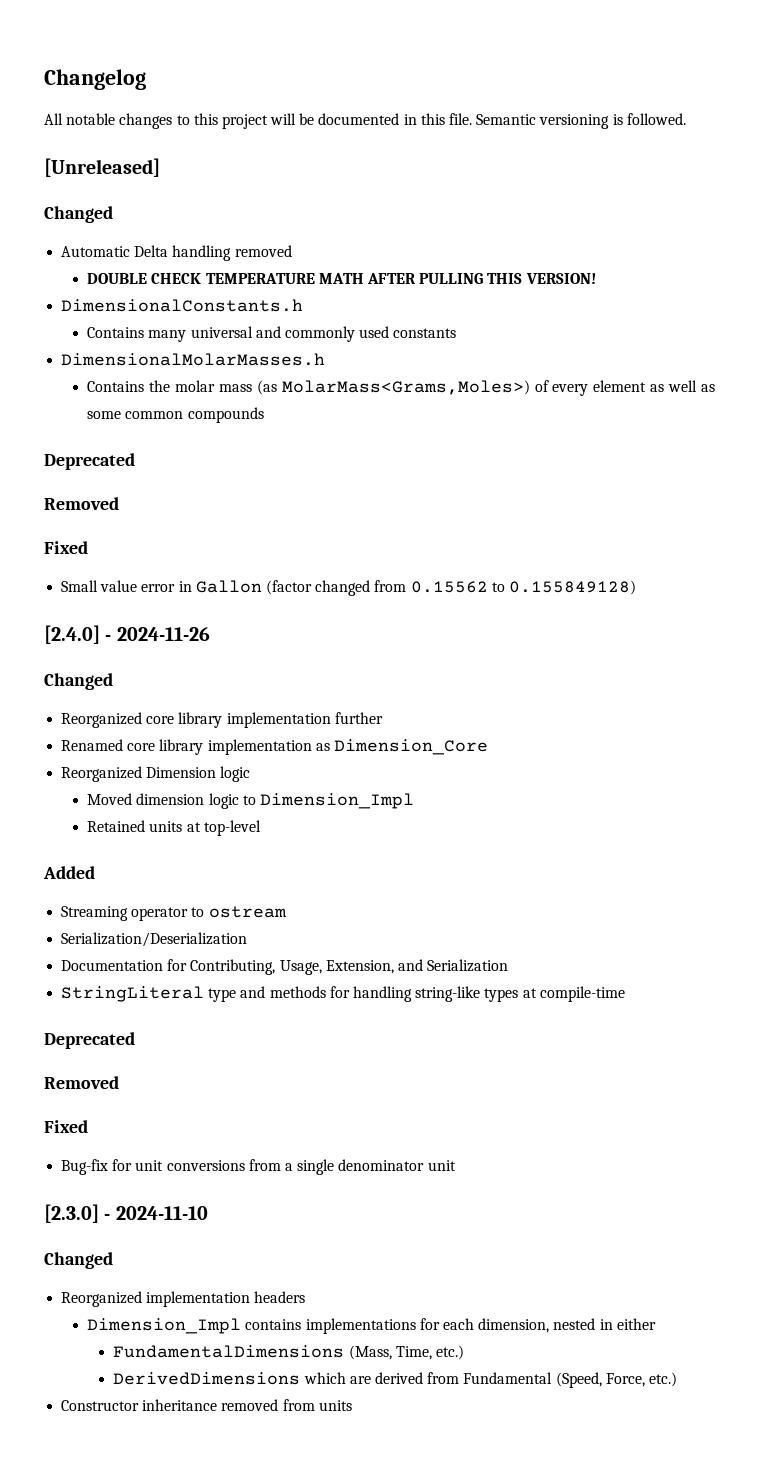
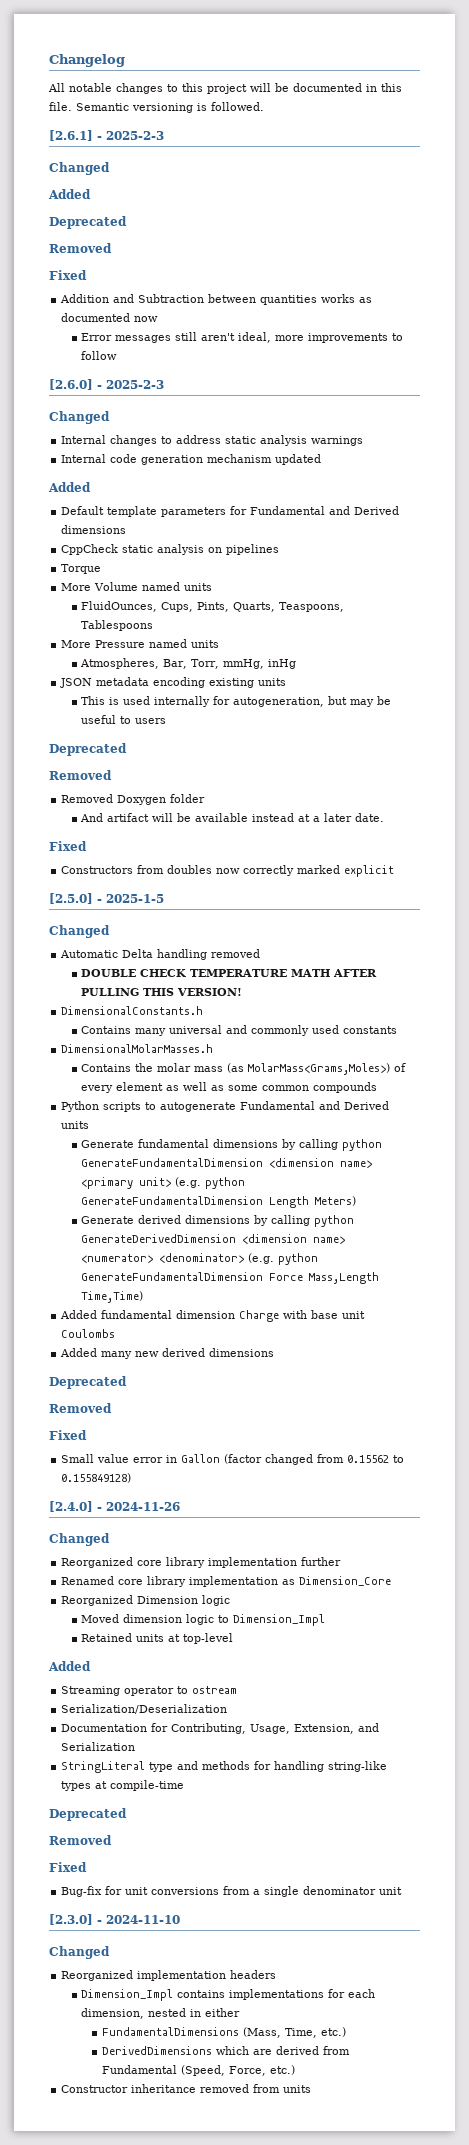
- [Unreleased]
+ [2.6.1] - 2025-2-3
+ Changed
+ Added
+ Deprecated
+ Removed
+ Fixed
+ Addition and Subtraction between quantities works as documented now
+ Error messages still aren't ideal, more improvements to follow
+ [2.6.0] - 2025-2-3
+ Changed
+ Internal changes to address static analysis warnings
+ Internal code generation mechanism updated
+ Added
+ Default template parameters for Fundamental and Derived dimensions
+ CppCheck static analysis on pipelines
+ Torque
+ More Volume named units
+ FluidOunces, Cups, Pints, Quarts, Teaspoons, Tablespoons
+ More Pressure named units
+ Atmospheres, Bar, Torr, mmHg, inHg
+ JSON metadata encoding existing units
+ This is used internally for autogeneration, but may be useful to users
+ Deprecated
+ Removed
+ Removed Doxygen folder
+ And artifact will be available instead at a later date.
+ Fixed
+ Constructors from doubles now correctly marked explicit
+ [2.5.0] - 2025-1-5
+ Python scripts to autogenerate Fundamental and Derived units
+ Generate fundamental dimensions by calling python GenerateFundamentalDimension <dimension name> <primary unit> (e.g. python GenerateFundamentalDimension Length Meters)
+ Generate derived dimensions by calling python GenerateDerivedDimension <dimension name> <numerator> <denominator> (e.g. python GenerateFundamentalDimension Force Mass,Length Time,Time)
+ Added fundamental dimension Charge with base unit Coulombs
+ Added many new derived dimensions

